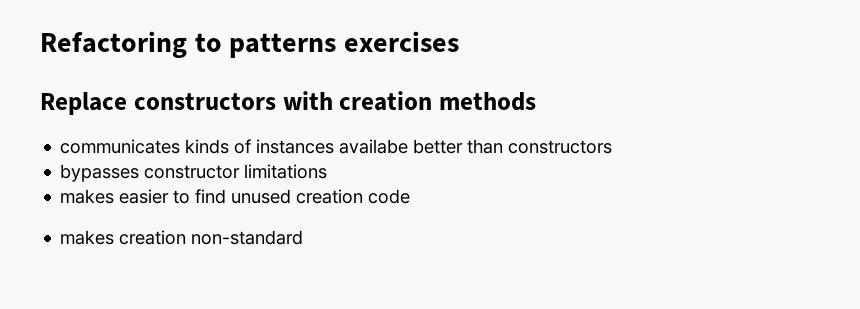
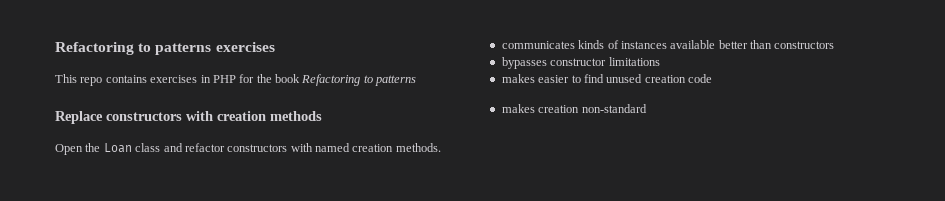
+ This repo contains exercises in PHP for the book Refactoring to patterns
+ Open the Loan class and refactor constructors with named creation methods.
- communicates kinds of instances availabe better than constructors
+ communicates kinds of instances available better than constructors

